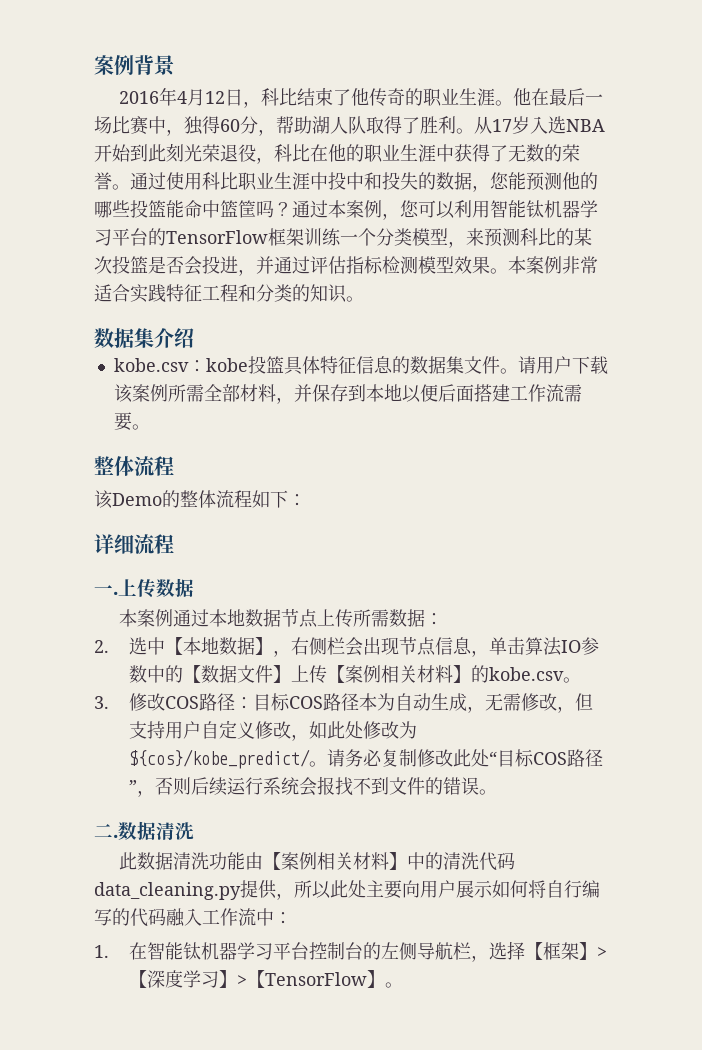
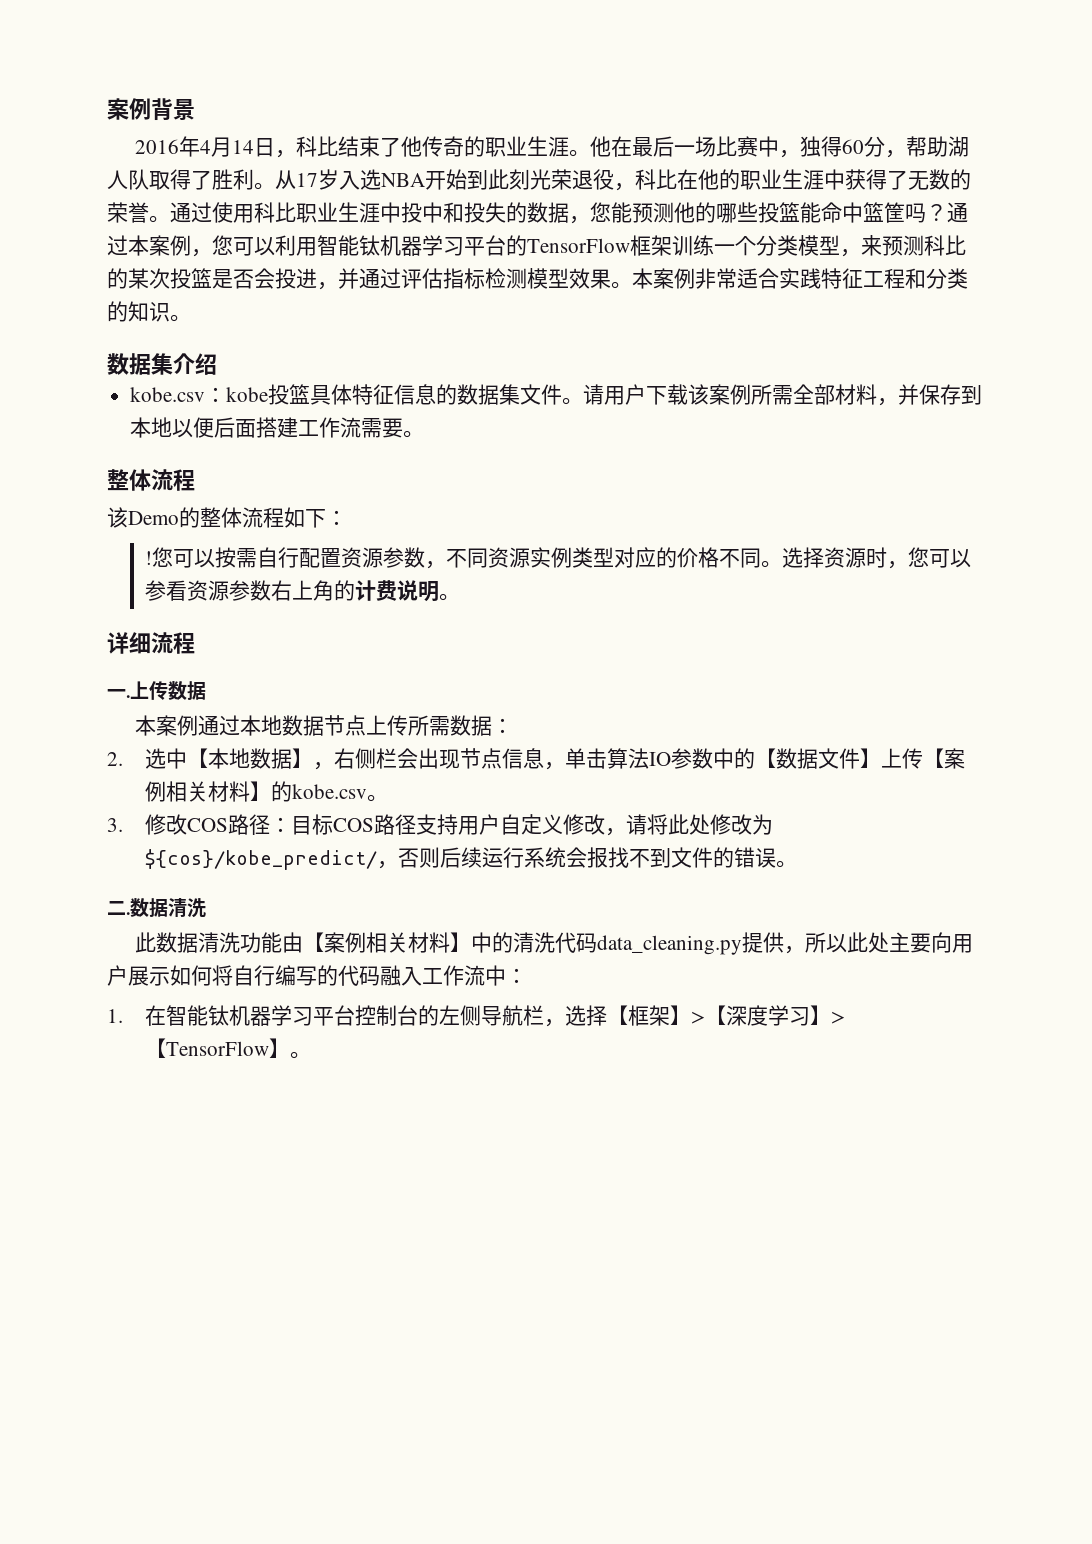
- 2016年4月12日，科比结束了他传奇的职业生涯。
+ 2016年4月14日，科比结束了他传奇的职业生涯。
+ !您可以按需自行配置资源参数，不同资源实例类型对应的价格不同。选择资源时，您可以参看资源参数右上角的计费说明。
- 3.修改COS路径：目标COS路径本为自动生成，无需修改，但支持用户自定义修改，如此处修改为${cos}/kobe_predict/。请务必复制修改此处“目标COS路径”，否则后续运行系统会报找不到文件的错误。
+ 3.修改COS路径：目标COS路径支持用户自定义修改，请将此处修改为${cos}/kobe_predict/，否则后续运行系统会报找不到文件的错误。

